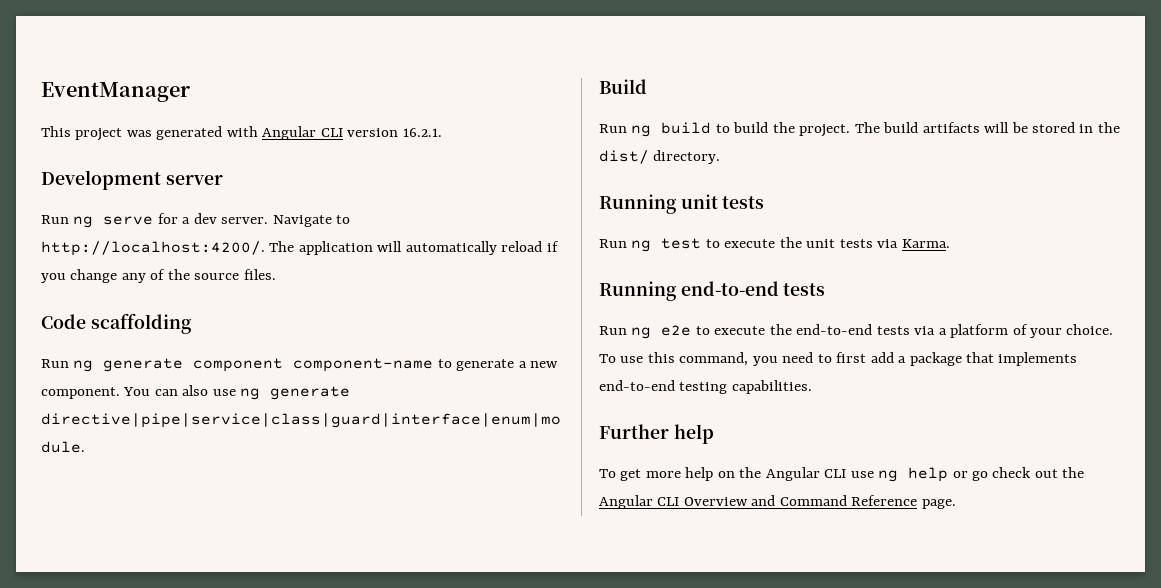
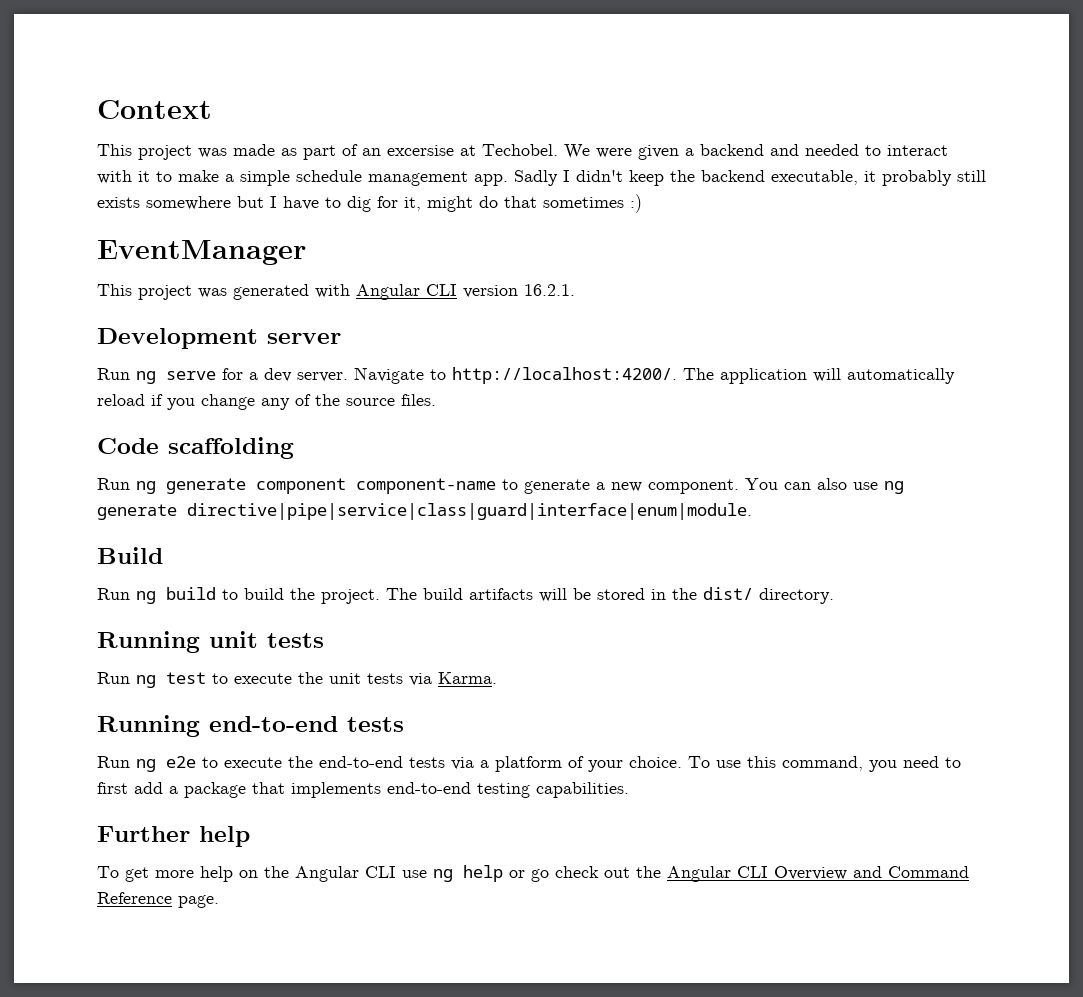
+ Context
+ This project was made as part of an excersise at Techobel. We were given a backend and needed to interact with it to make a simple schedule management app. Sadly I didn't keep the backend executable, it probably still exists somewhere but I have to dig for it, might do that sometimes :)

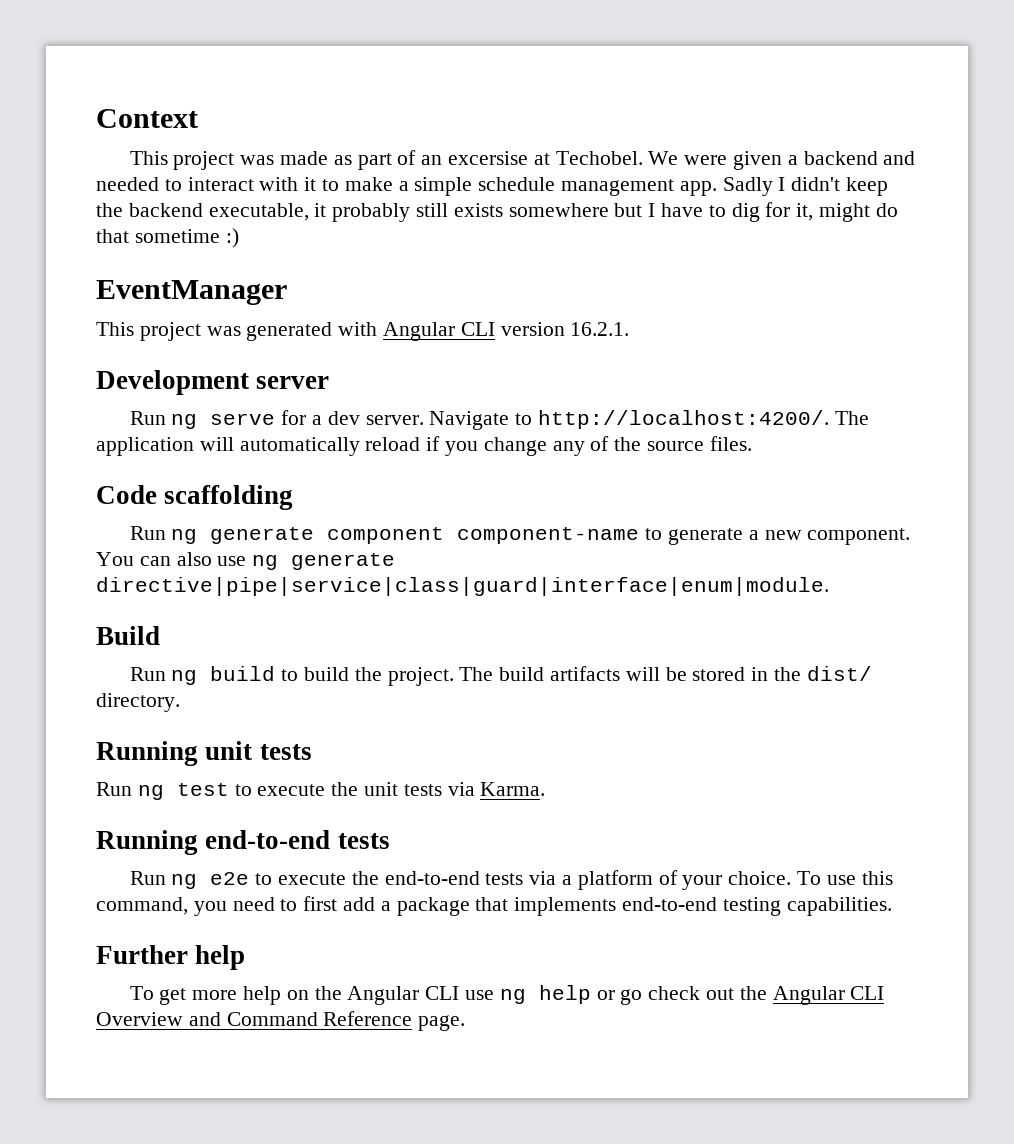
- Sadly I didn't keep the backend executable, it probably still exists somewhere but I have to dig for it, might do that sometimes :)
+ Sadly I didn't keep the backend executable, it probably still exists somewhere but I have to dig for it, might do that sometime :)

